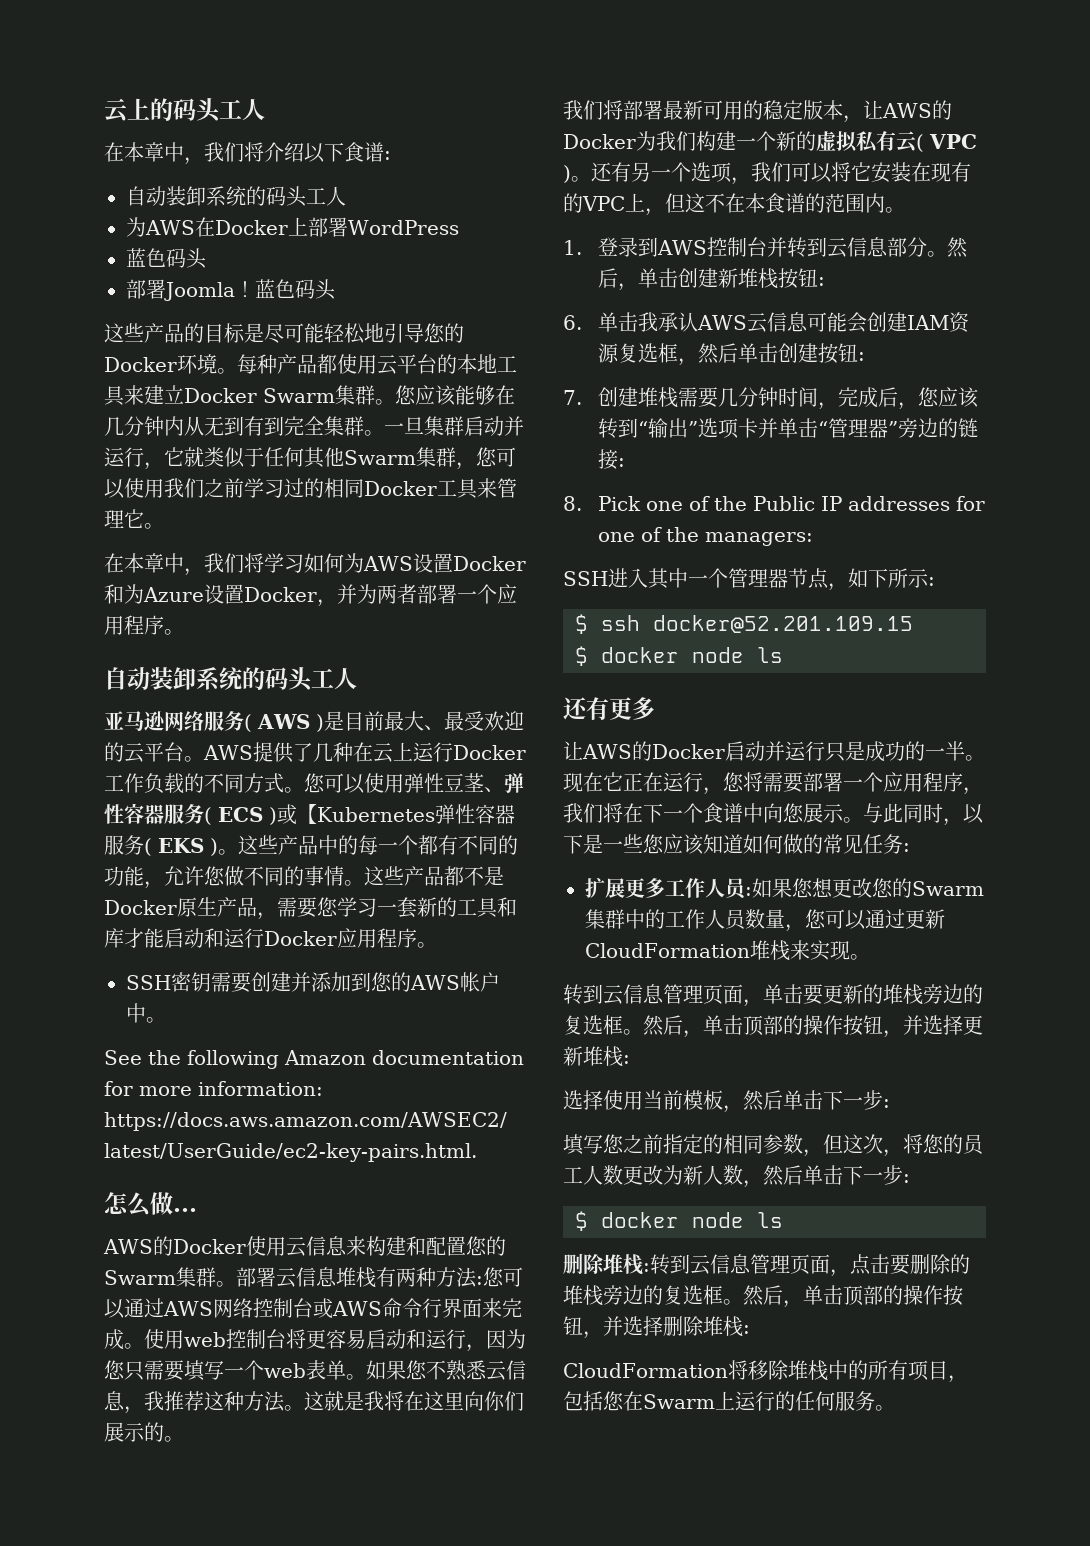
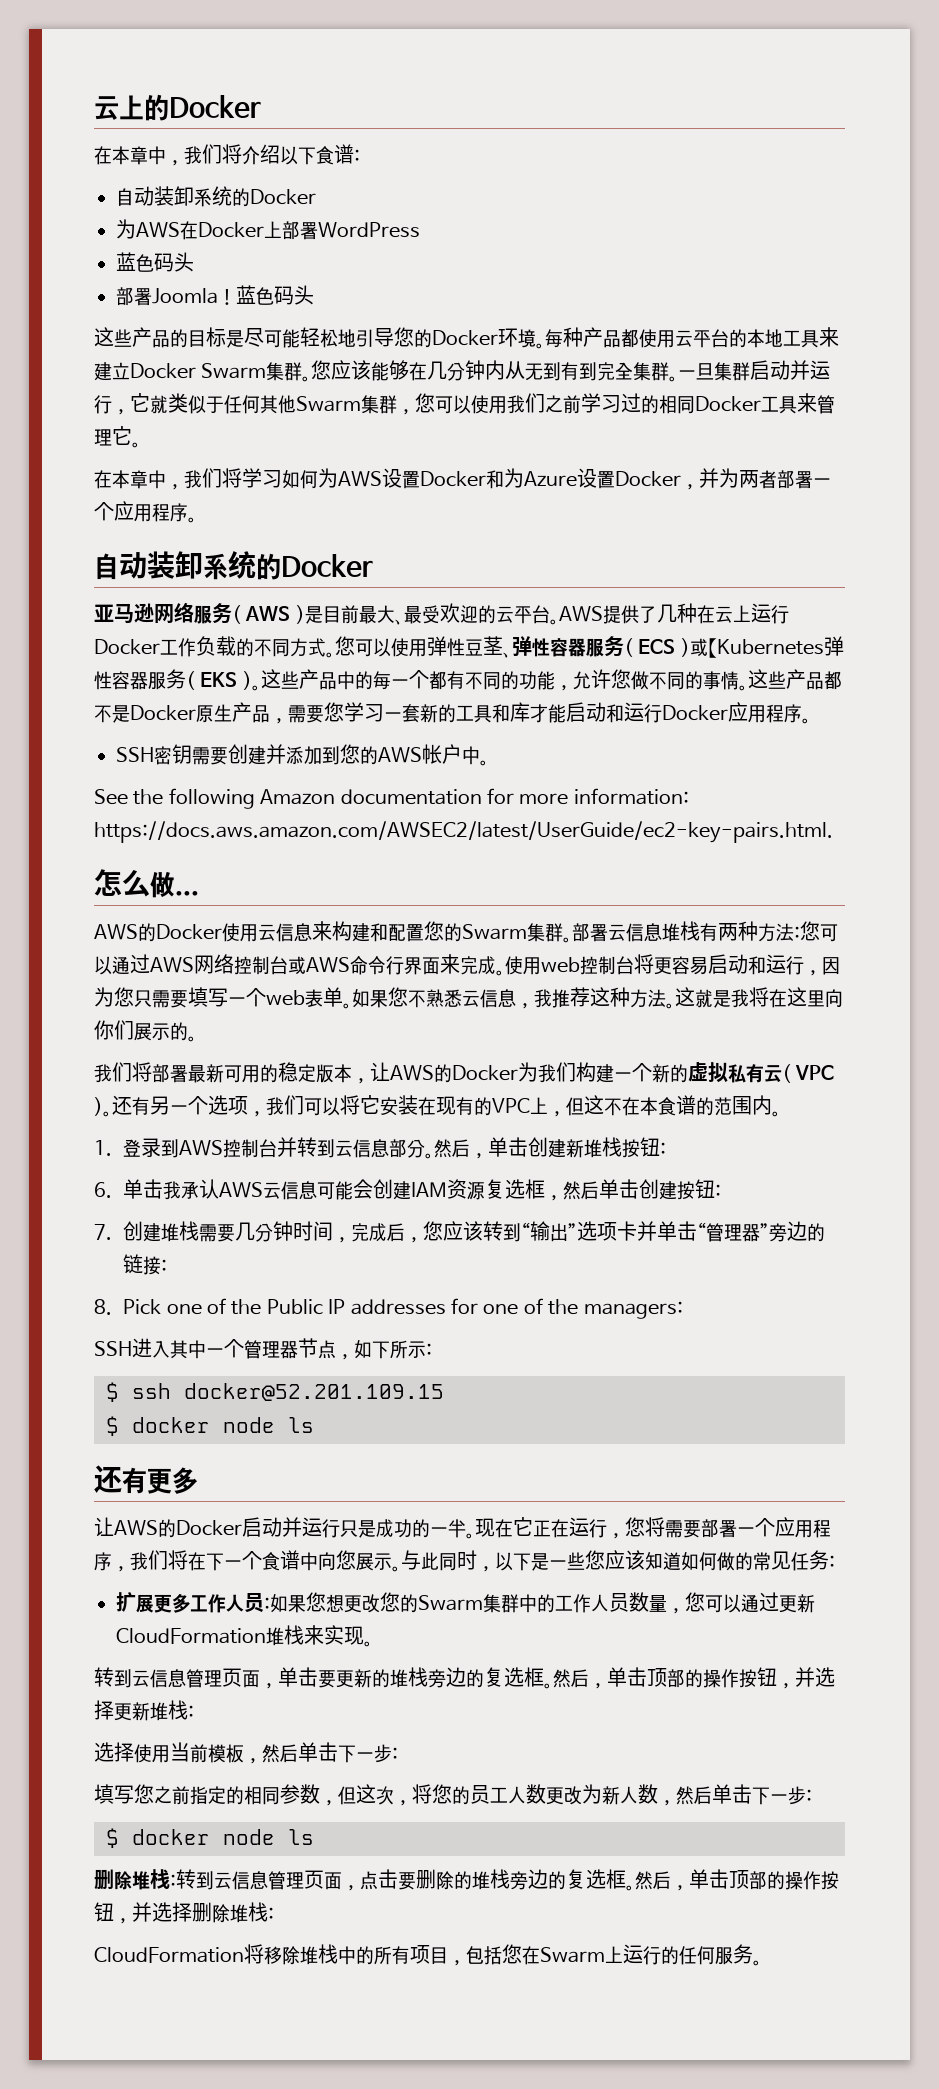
- 云上的码头工人
+ 云上的Docker
  在本章中，我们将介绍以下食谱:
- 自动装卸系统的码头工人
+ 自动装卸系统的Docker
  在本章中，我们将学习如何为AWS设置Docker和为Azure设置Docker，并为两者部署一个应用程序。
- 自动装卸系统的码头工人
+ 自动装卸系统的Docker

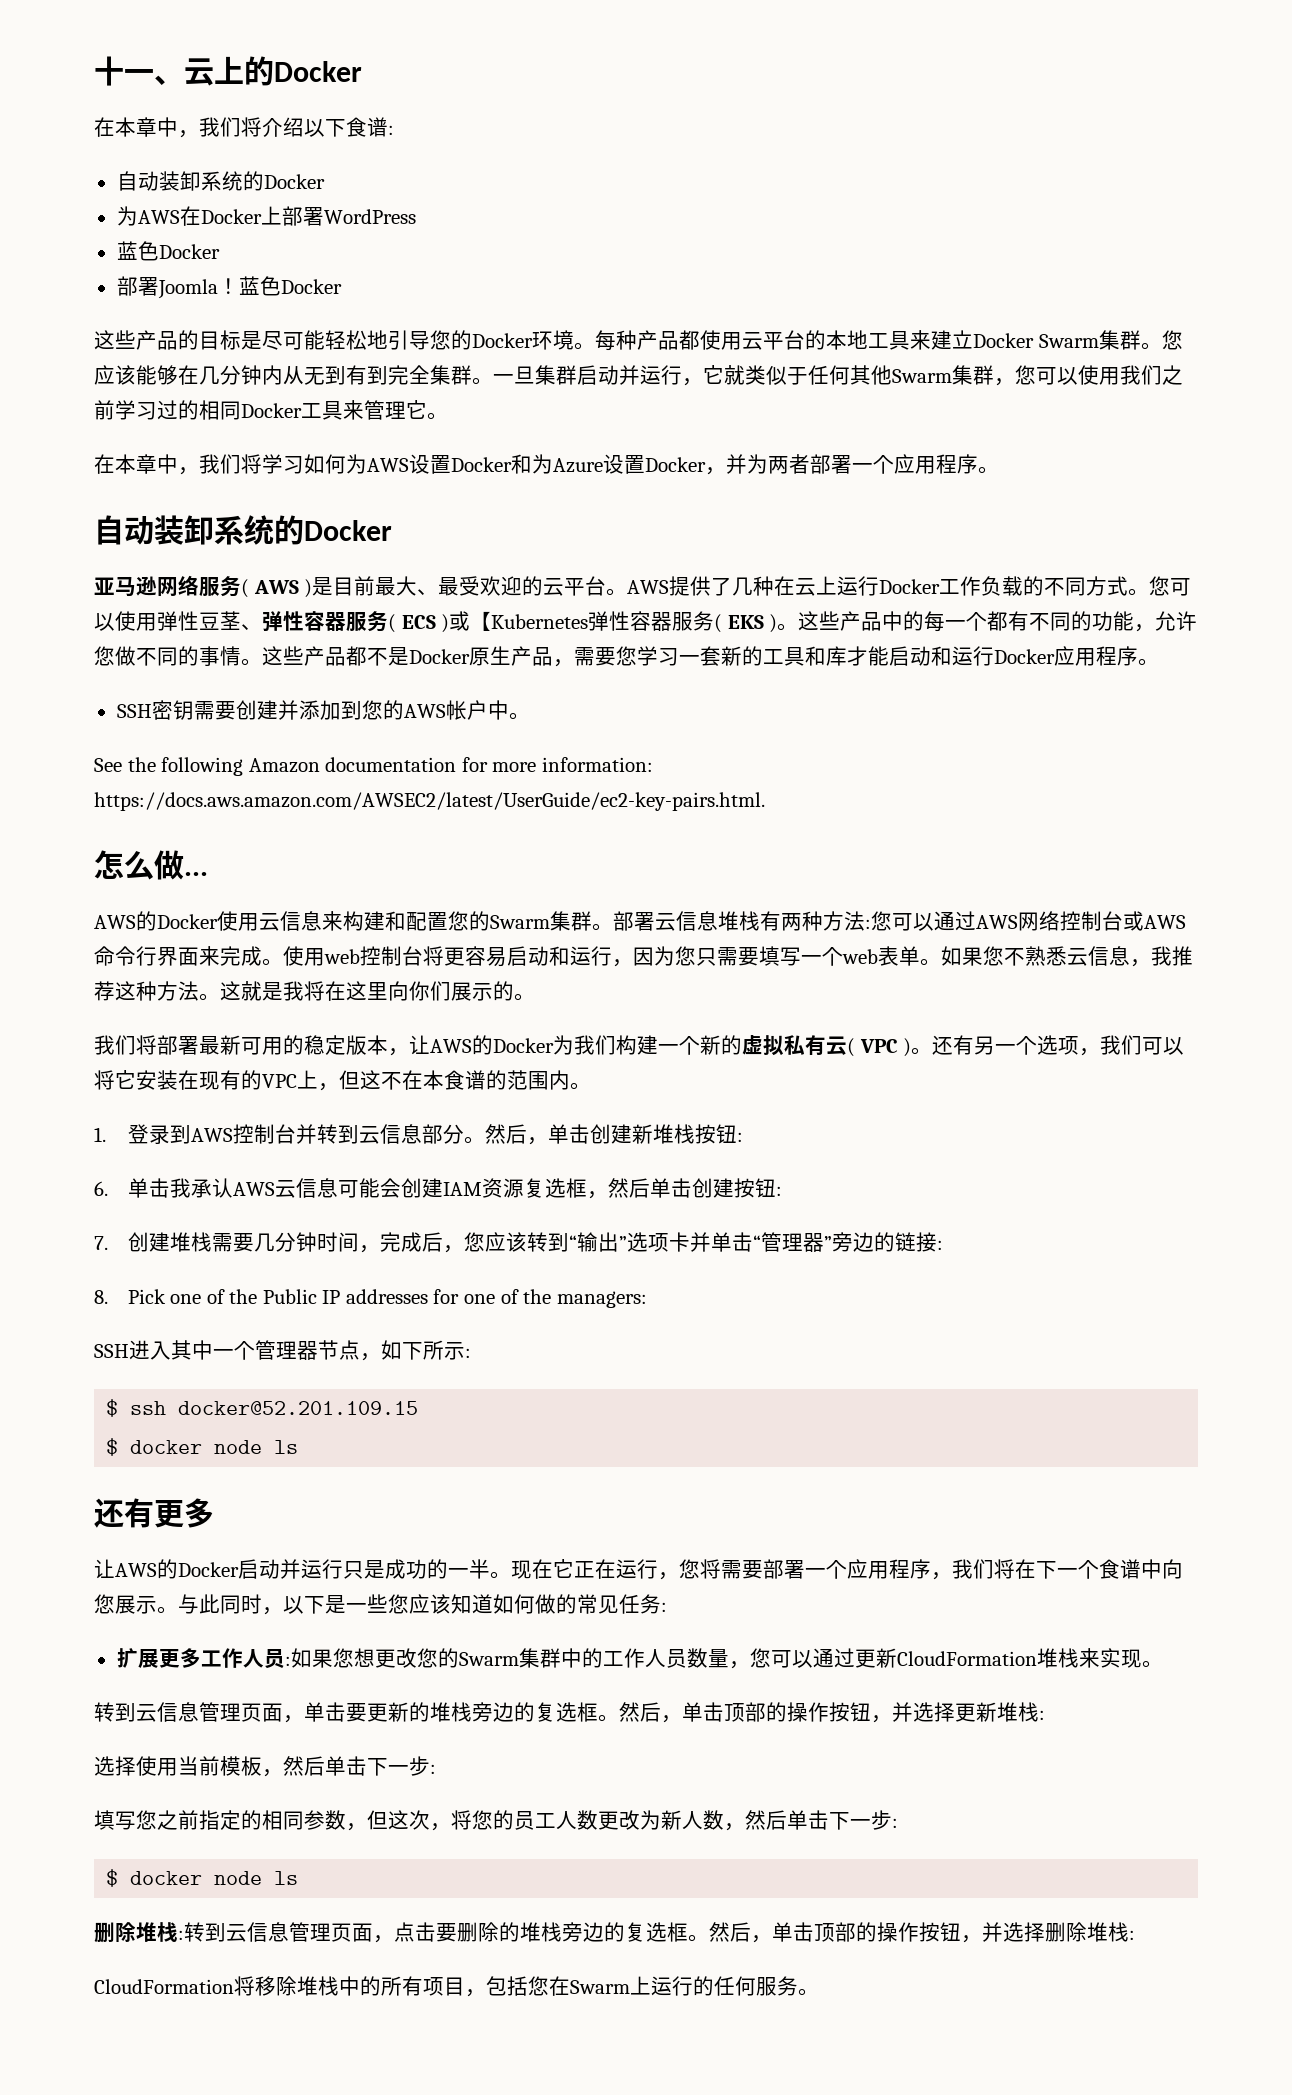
- 云上的Docker
+ 十一、云上的Docker
  为AWS在Docker上部署WordPress
- 蓝色码头
+ 蓝色Docker
- 部署Joomla！蓝色码头
+ 部署Joomla！蓝色Docker

